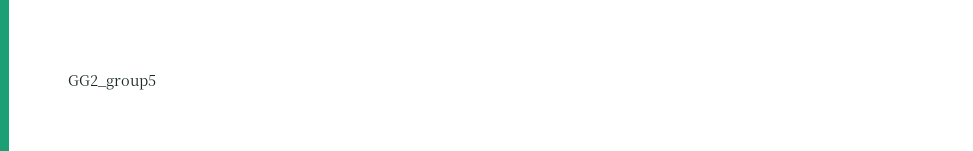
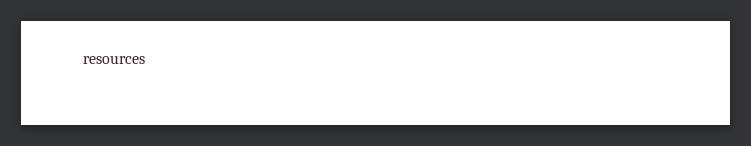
- GG2_group5
+ resources

